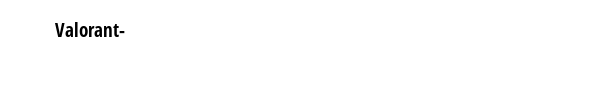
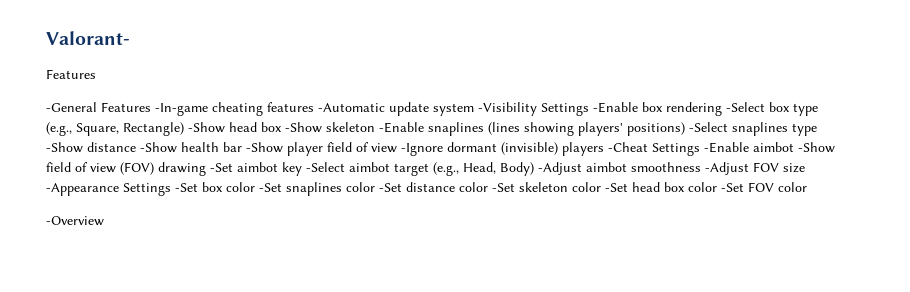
  Valorant-
+ Features
+ -General Features -In-game cheating features -Automatic update system -Visibility Settings -Enable box rendering -Select box type (e.g., Square, Rectangle) -Show head box -Show skeleton -Enable snaplines (lines showing players' positions) -Select snaplines type -Show distance -Show health bar -Show player field of view -Ignore dormant (invisible) players -Cheat Settings -Enable aimbot -Show field of view (FOV) drawing -Set aimbot key -Select aimbot target (e.g., Head, Body) -Adjust aimbot smoothness -Adjust FOV size -Appearance Settings -Set box color -Set snaplines color -Set distance color -Set skeleton color -Set head box color -Set FOV color
+ -Overview

